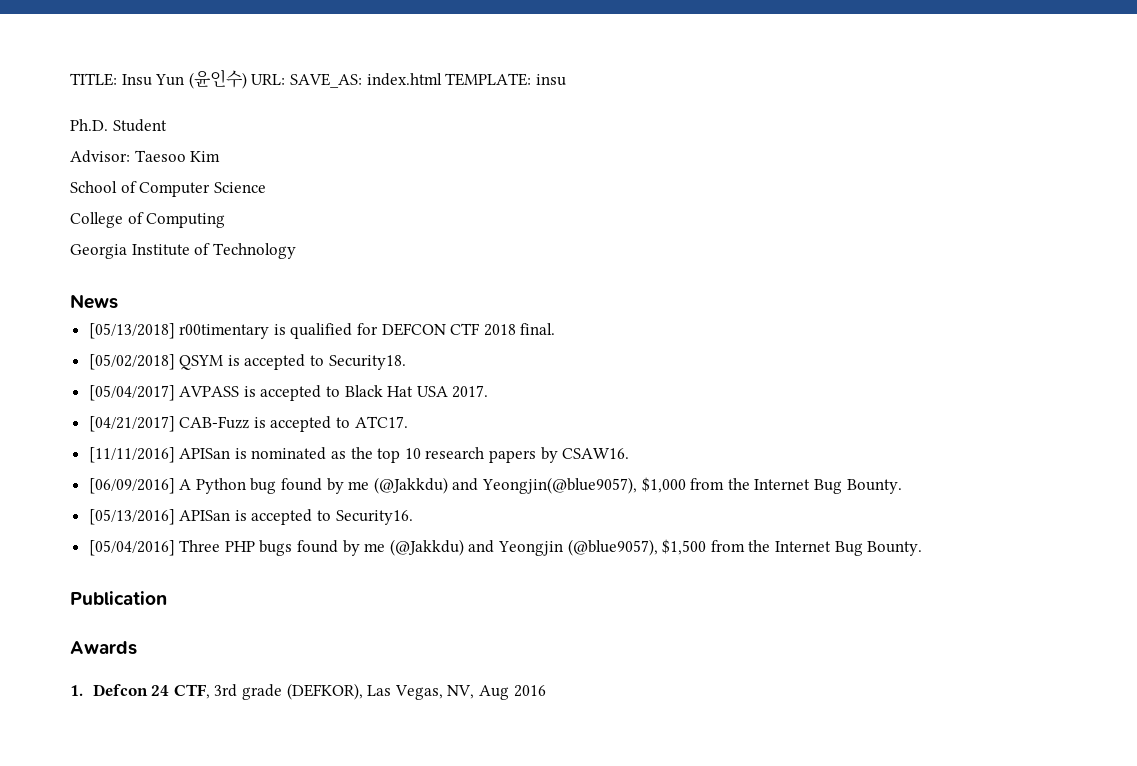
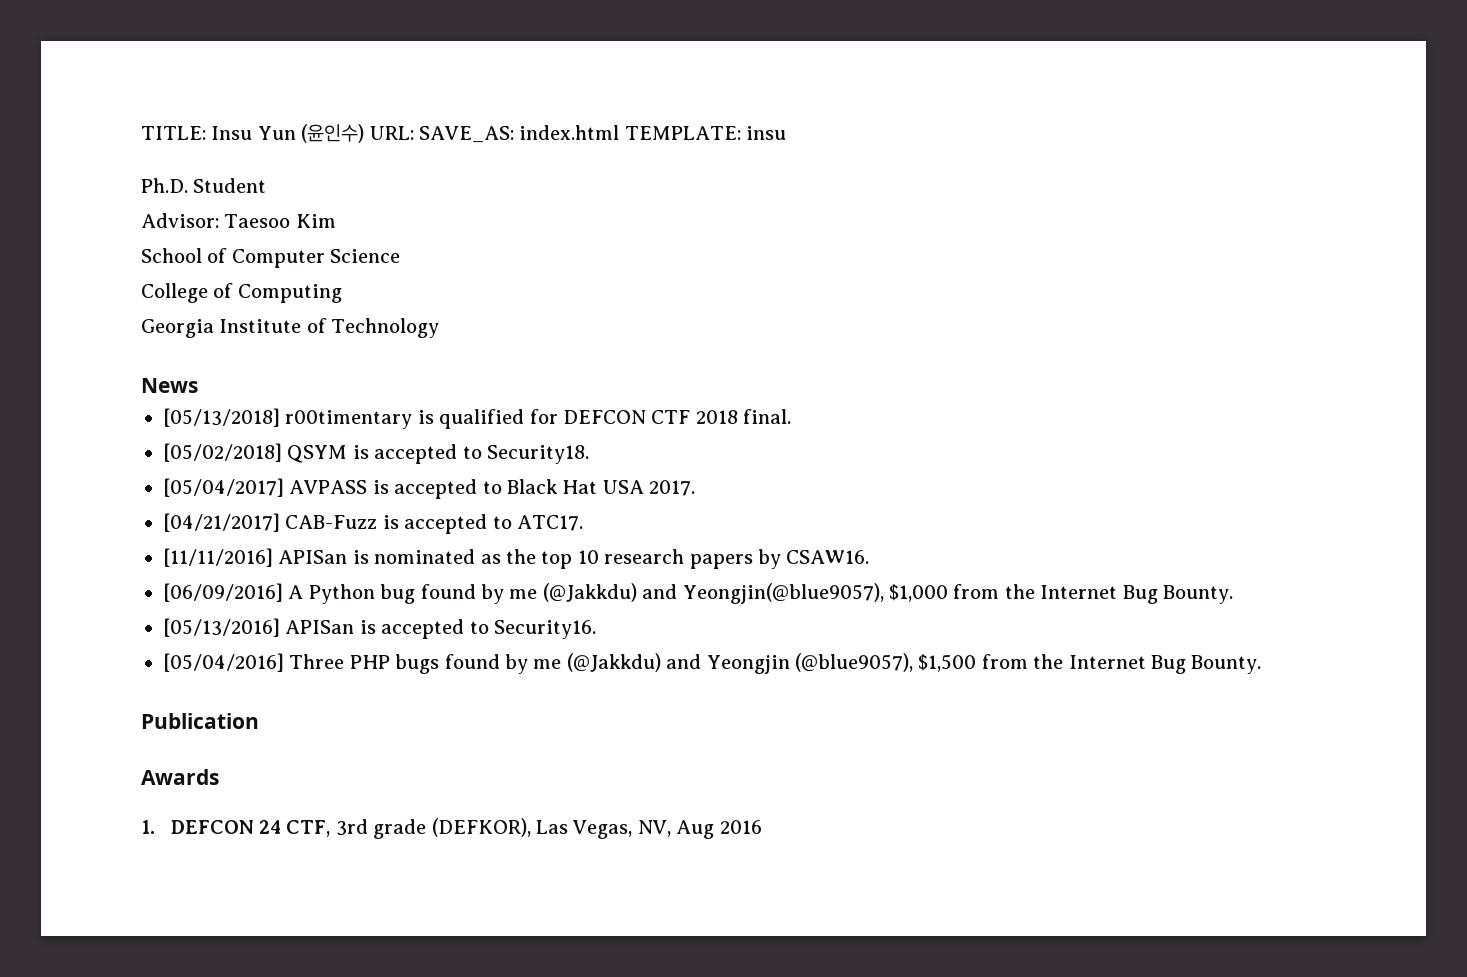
- 1. Defcon 24 CTF, 3rd grade (DEFKOR), Las Vegas, NV, Aug 2016
+ 1. DEFCON 24 CTF, 3rd grade (DEFKOR), Las Vegas, NV, Aug 2016

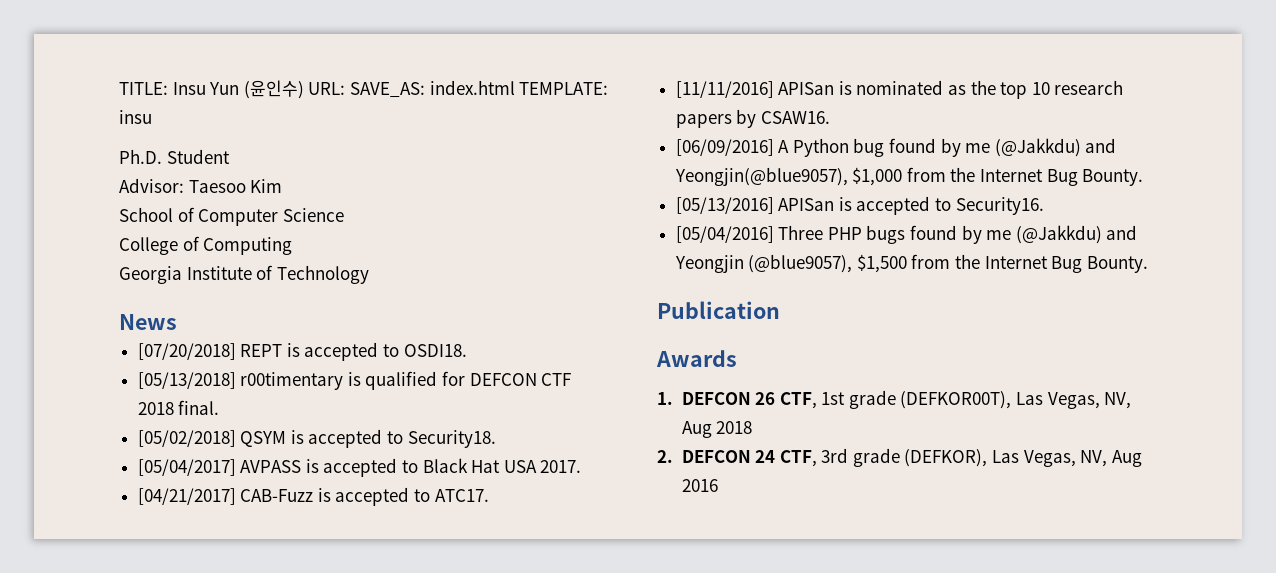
+ [07/20/2018] REPT is accepted to OSDI18.
- 1. DEFCON 24 CTF, 3rd grade (DEFKOR), Las Vegas, NV, Aug 2016
+ 1. DEFCON 26 CTF, 1st grade (DEFKOR00T), Las Vegas, NV, Aug 2018
+ 2. DEFCON 24 CTF, 3rd grade (DEFKOR), Las Vegas, NV, Aug 2016

